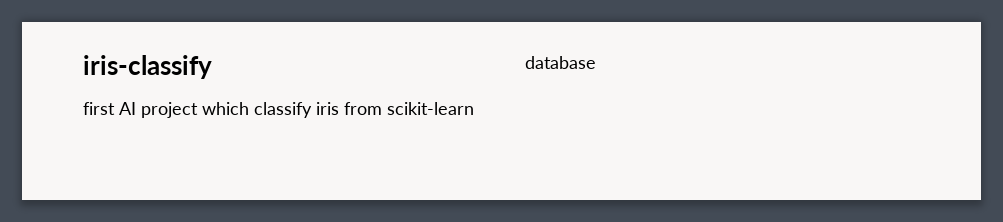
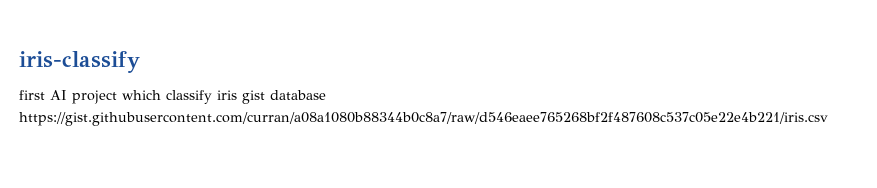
- first AI project which classify iris from scikit-learn database
+ first AI project which classify iris gist database https://gist.githubusercontent.com/curran/a08a1080b88344b0c8a7/raw/d546eaee765268bf2f487608c537c05e22e4b221/iris.csv

